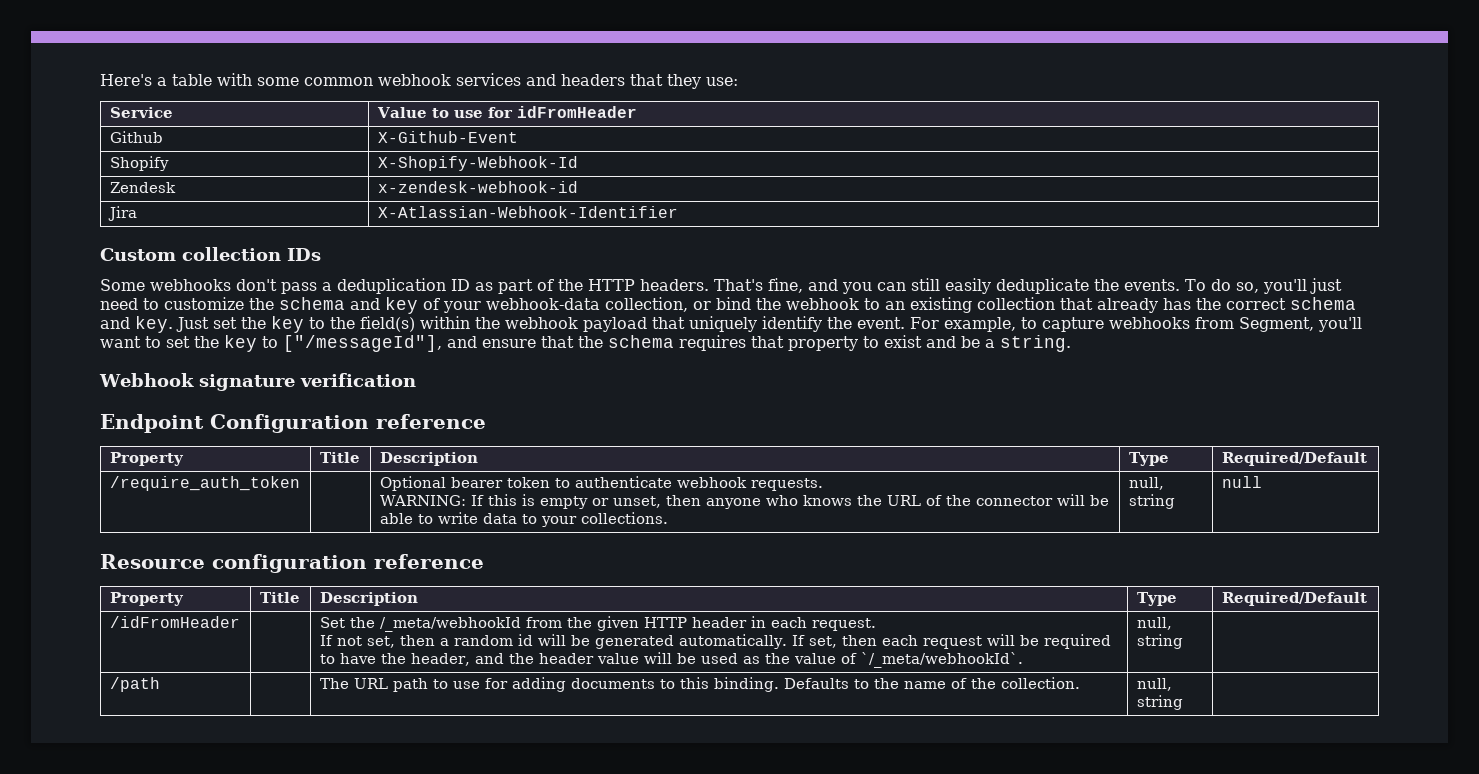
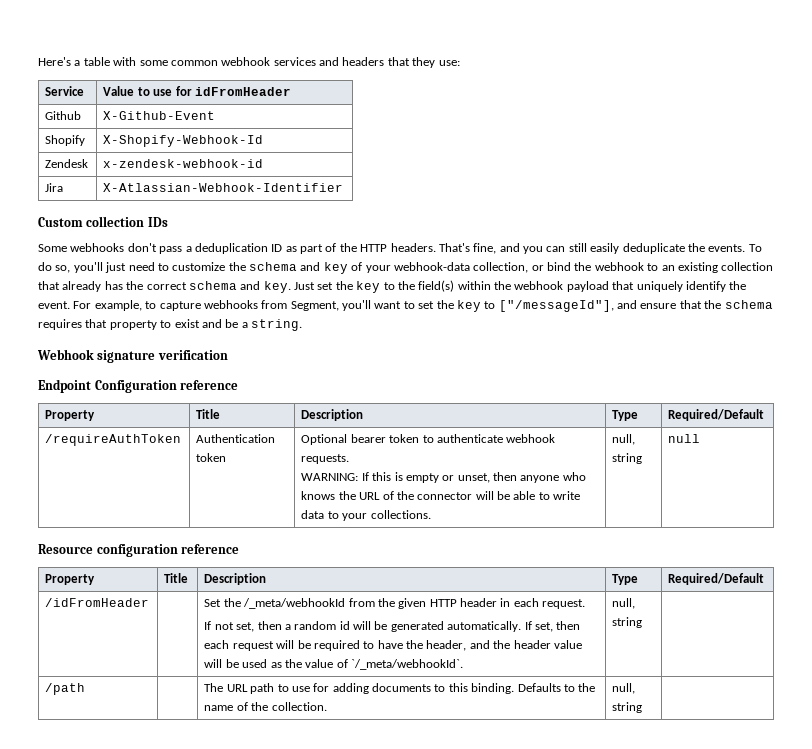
- /require_auth_token | | Optional bearer token to authenticate webhook requests.
+ /requireAuthToken | Authentication token | Optional bearer token to authenticate webhook requests.

